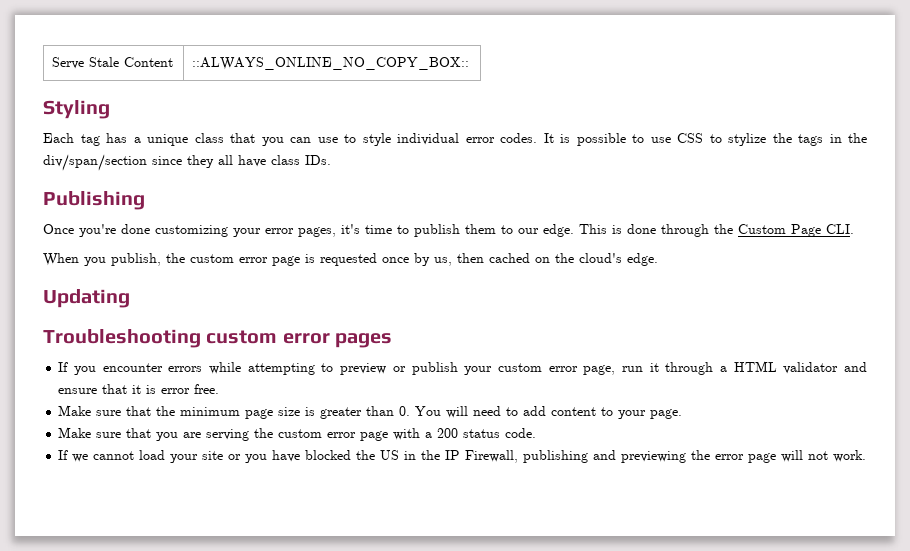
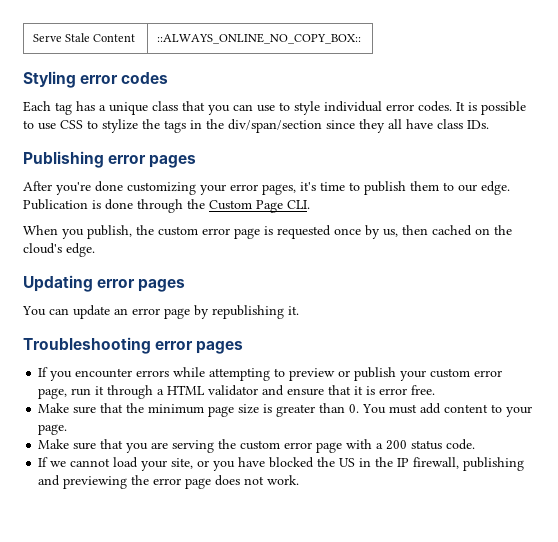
- Styling
+ Styling error codes
- Publishing
- Once you're done customizing your error pages, it's time to publish them to our edge.
+ Publishing error pages
+ After you're done customizing your error pages, it's time to publish them to our edge.
- This is done through the Custom Page CLI.
+ Publication is done through the Custom Page CLI.
- Updating
+ Updating error pages
+ You can update an error page by republishing it.
- Troubleshooting custom error pages
+ Troubleshooting error pages
- Make sure that the minimum page size is greater than 0. You will need to add content to your page.
+ Make sure that the minimum page size is greater than 0. You must add content to your page.
- If we cannot load your site or you have blocked the US in the IP Firewall, publishing and previewing the error page will not work.
+ If we cannot load your site, or you have blocked the US in the IP firewall, publishing and previewing the error page does not work.

